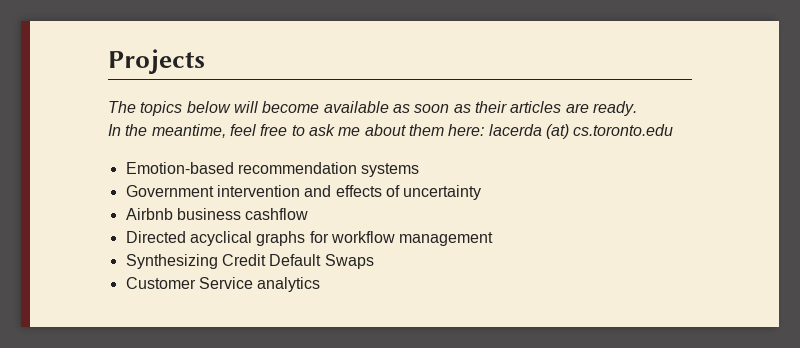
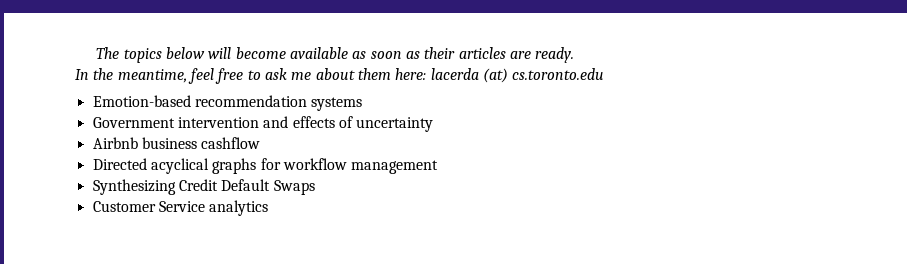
- Projects

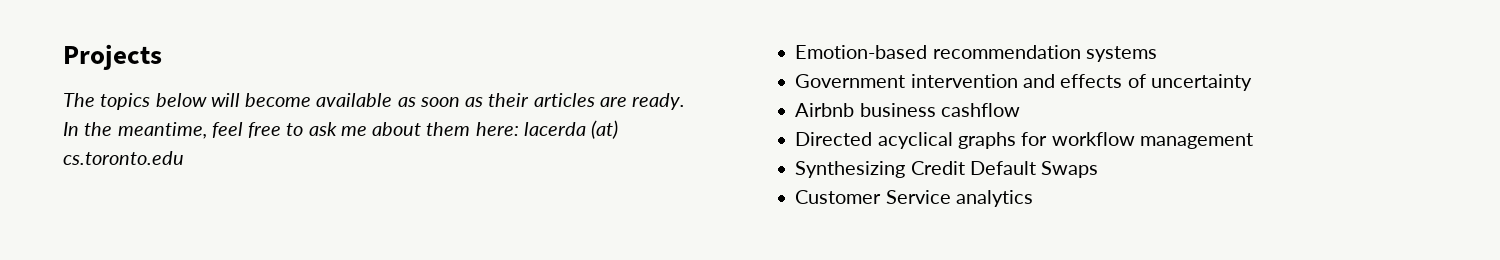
+ Projects

